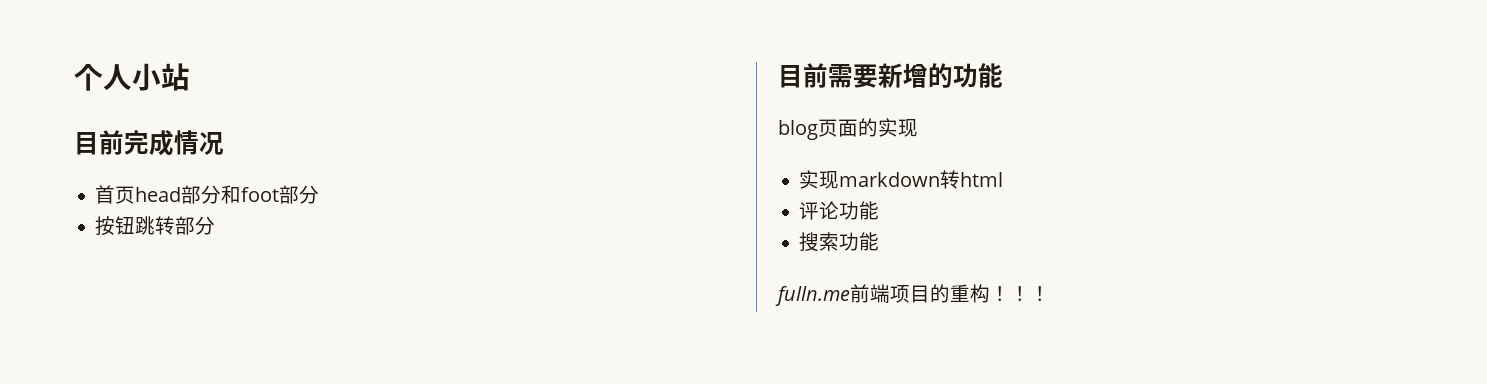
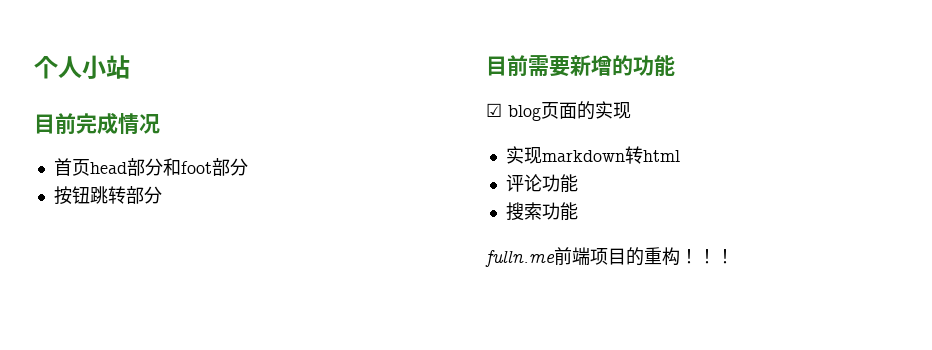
- blog页面的实现
+ ☑ blog页面的实现

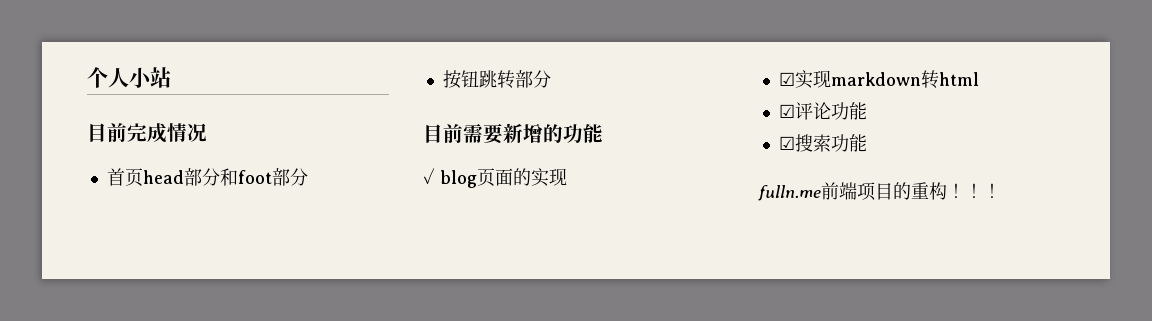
- ☑ blog页面的实现
+ ✓ blog页面的实现
- 实现markdown转html
+ ☑实现markdown转html
- 评论功能
+ ☑评论功能
- 搜索功能
+ ☑搜索功能

